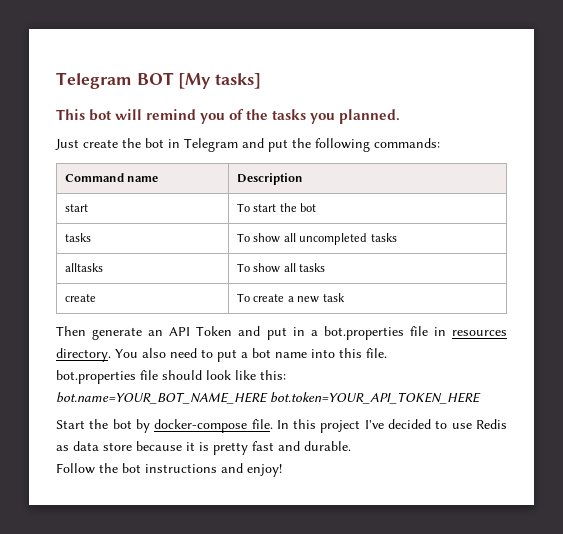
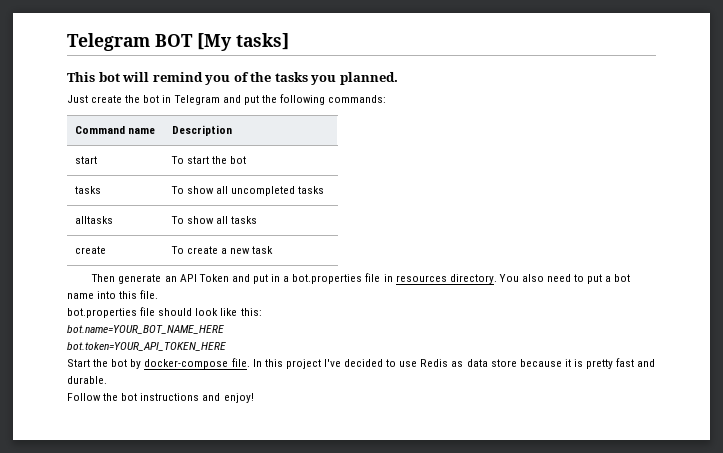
- bot.name=YOUR_BOT_NAME_HERE bot.token=YOUR_API_TOKEN_HERE
+ bot.name=YOUR_BOT_NAME_HERE
+ bot.token=YOUR_API_TOKEN_HERE

